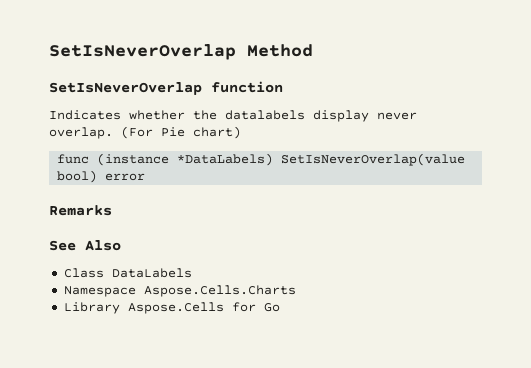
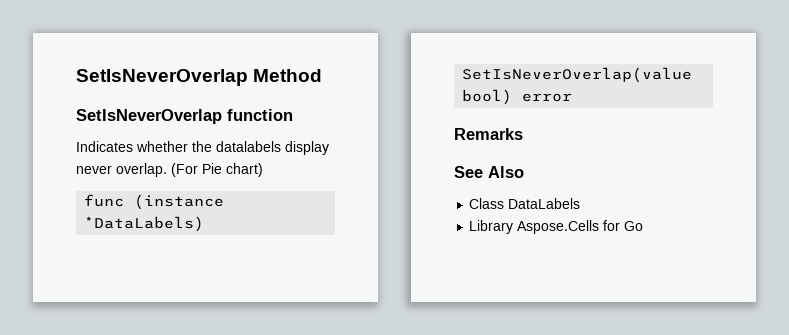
- Namespace Aspose.Cells.Charts

